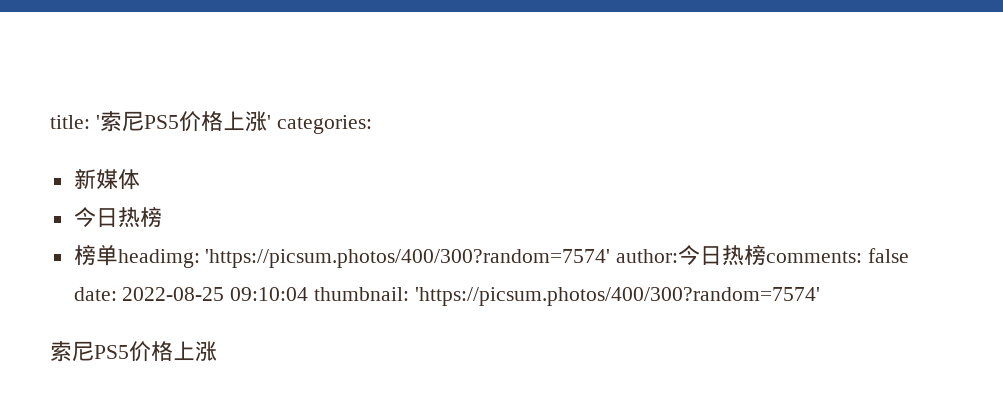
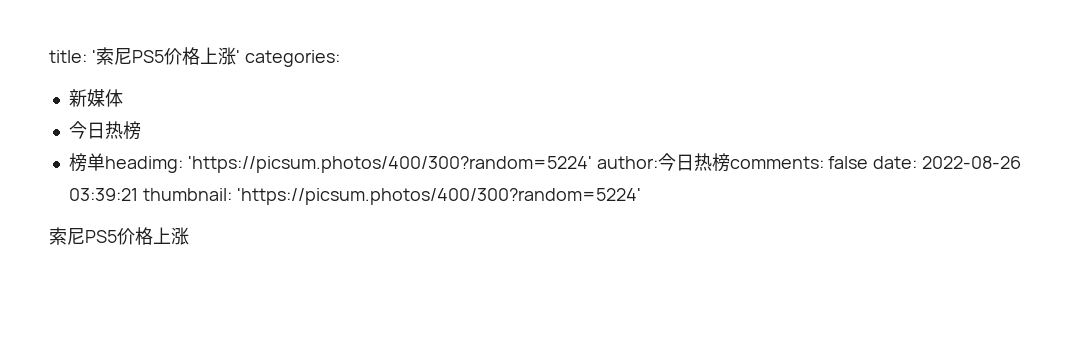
- 榜单headimg: 'https://picsum.photos/400/300?random=7574' author:今日热榜comments: false date: 2022-08-25 09:10:04 thumbnail: 'https://picsum.photos/400/300?random=7574'
+ 榜单headimg: 'https://picsum.photos/400/300?random=5224' author:今日热榜comments: false date: 2022-08-26 03:39:21 thumbnail: 'https://picsum.photos/400/300?random=5224'

